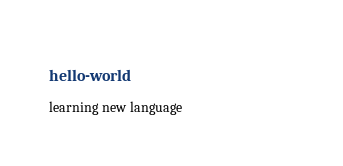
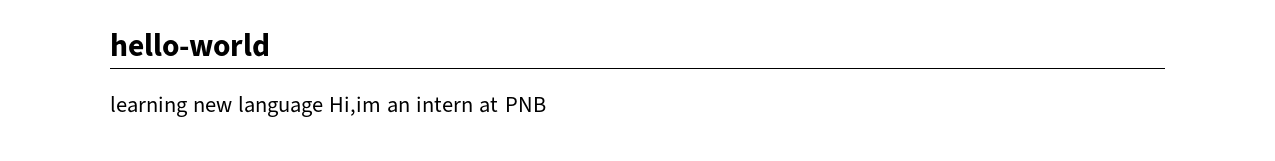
- learning new language
+ learning new language Hi,im an intern at PNB

